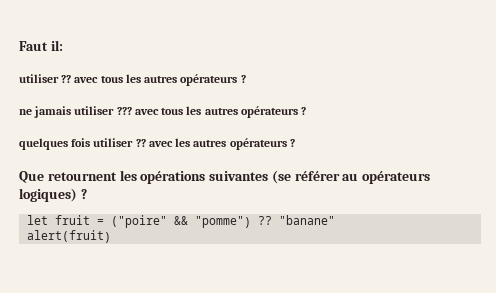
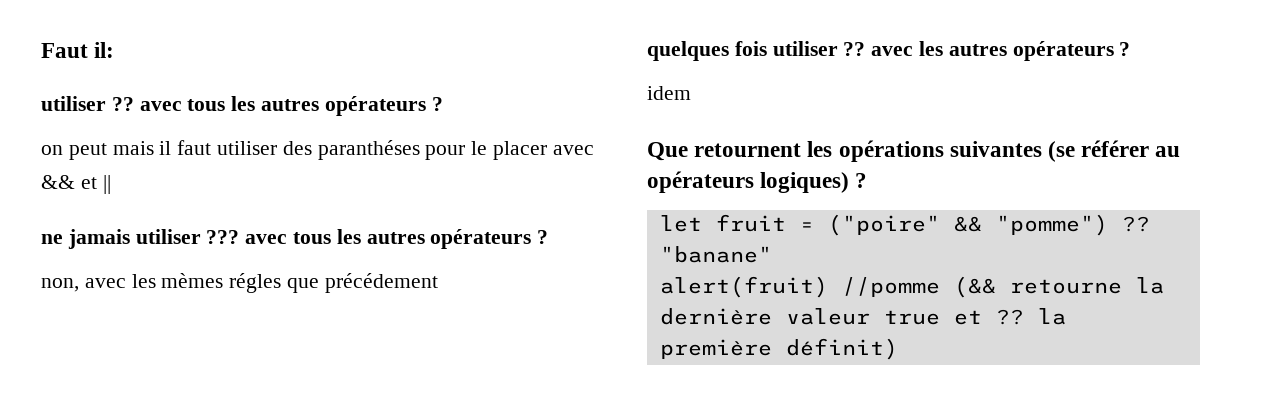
+ on peut mais il faut utiliser des paranthéses pour le placer avec && et ||
+ non, avec les mèmes régles que précédement
+ idem
- alert(fruit)
+ alert(fruit) //pomme (&& retourne la dernière valeur true et ?? la première définit)

